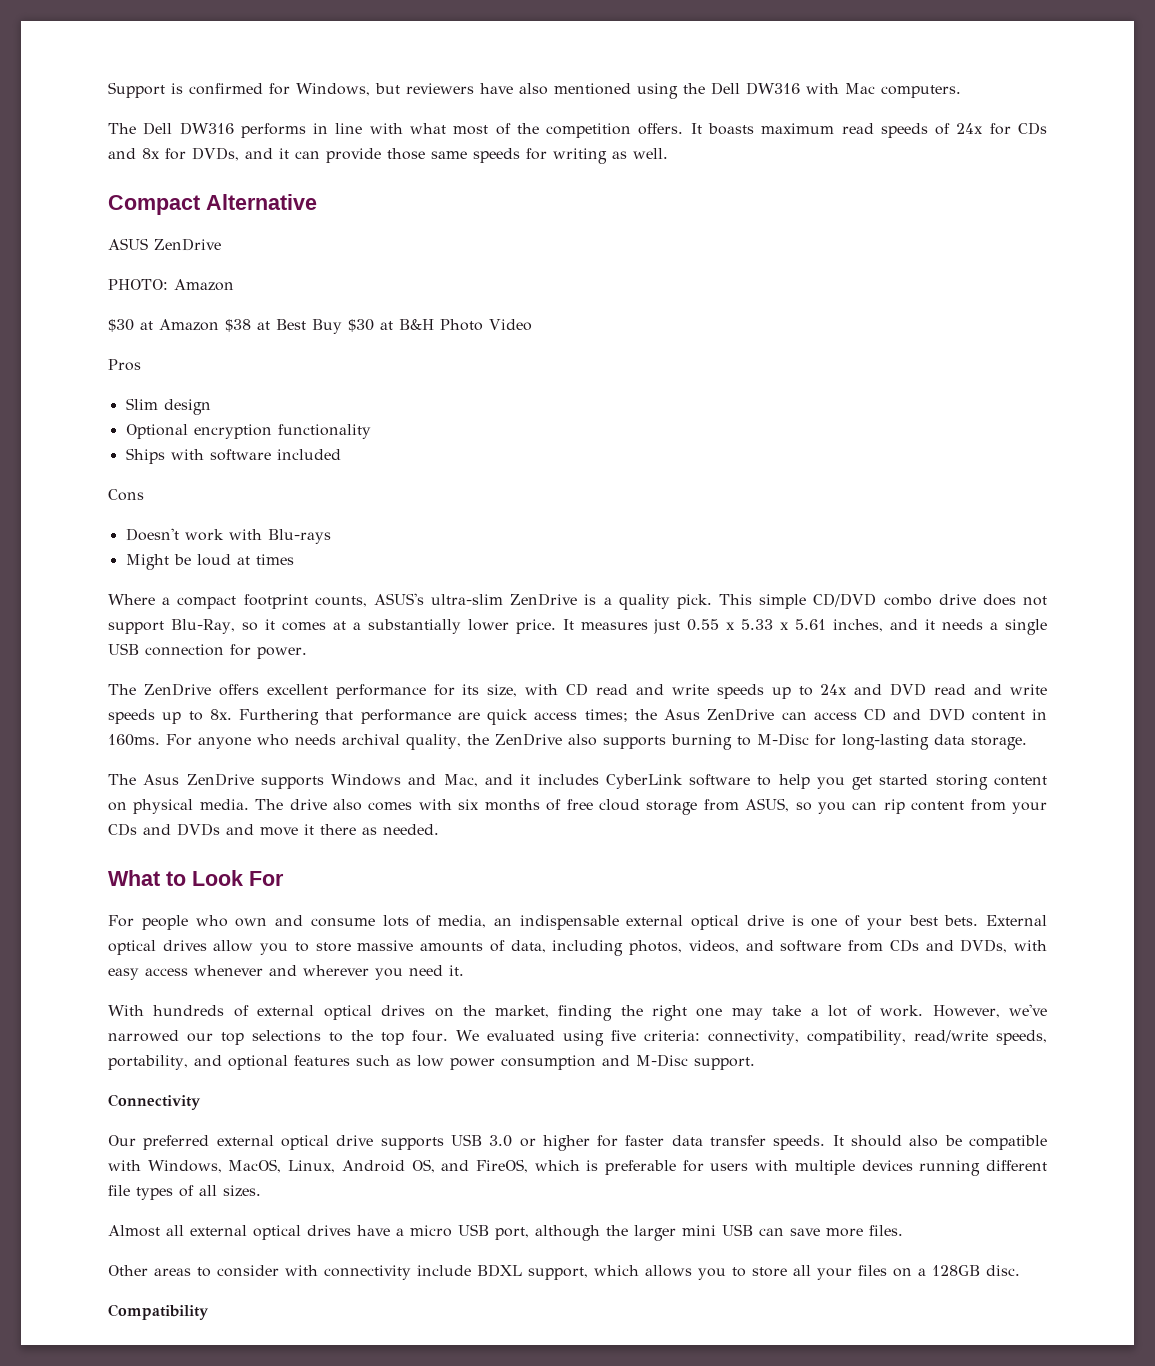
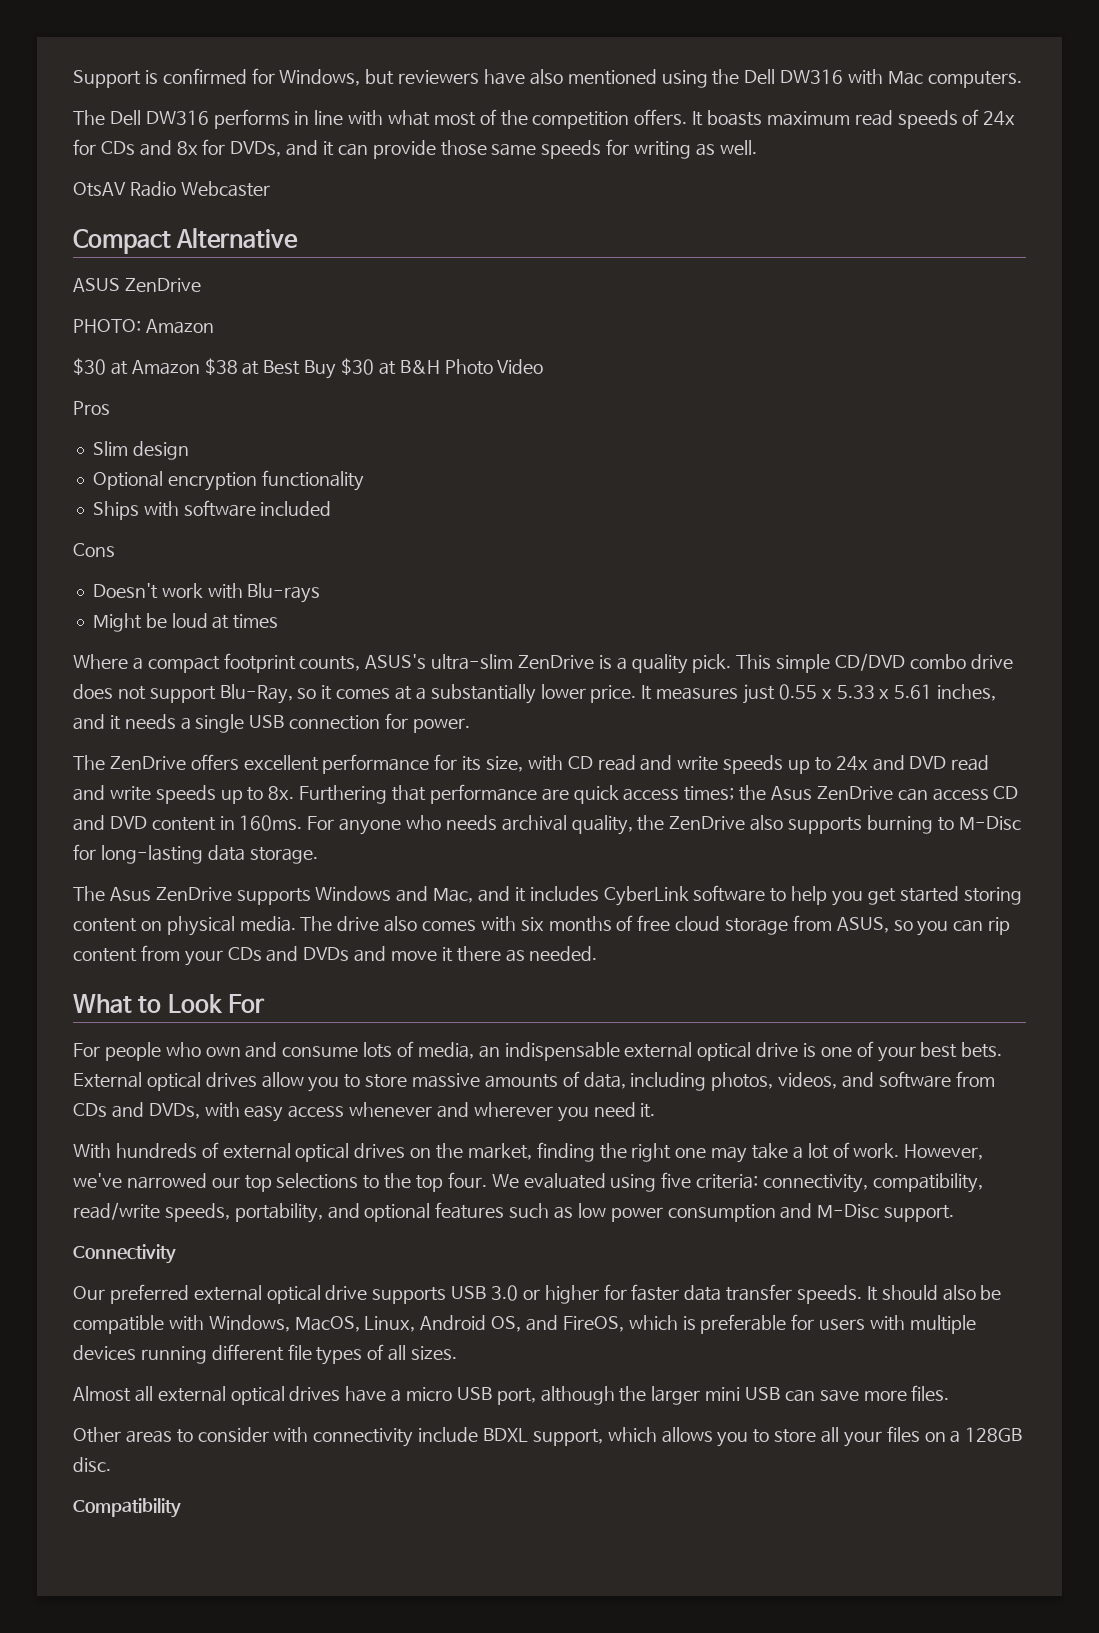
+ OtsAV Radio Webcaster

